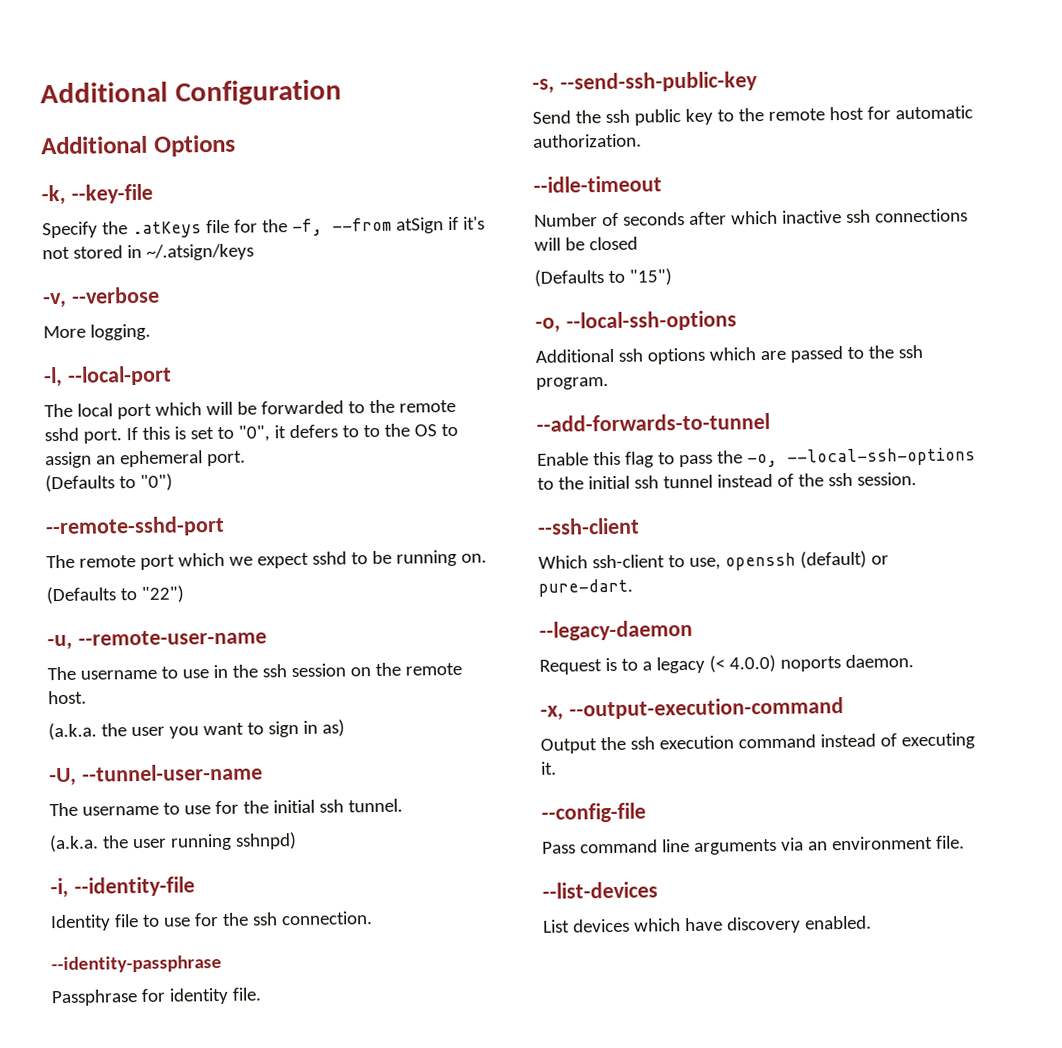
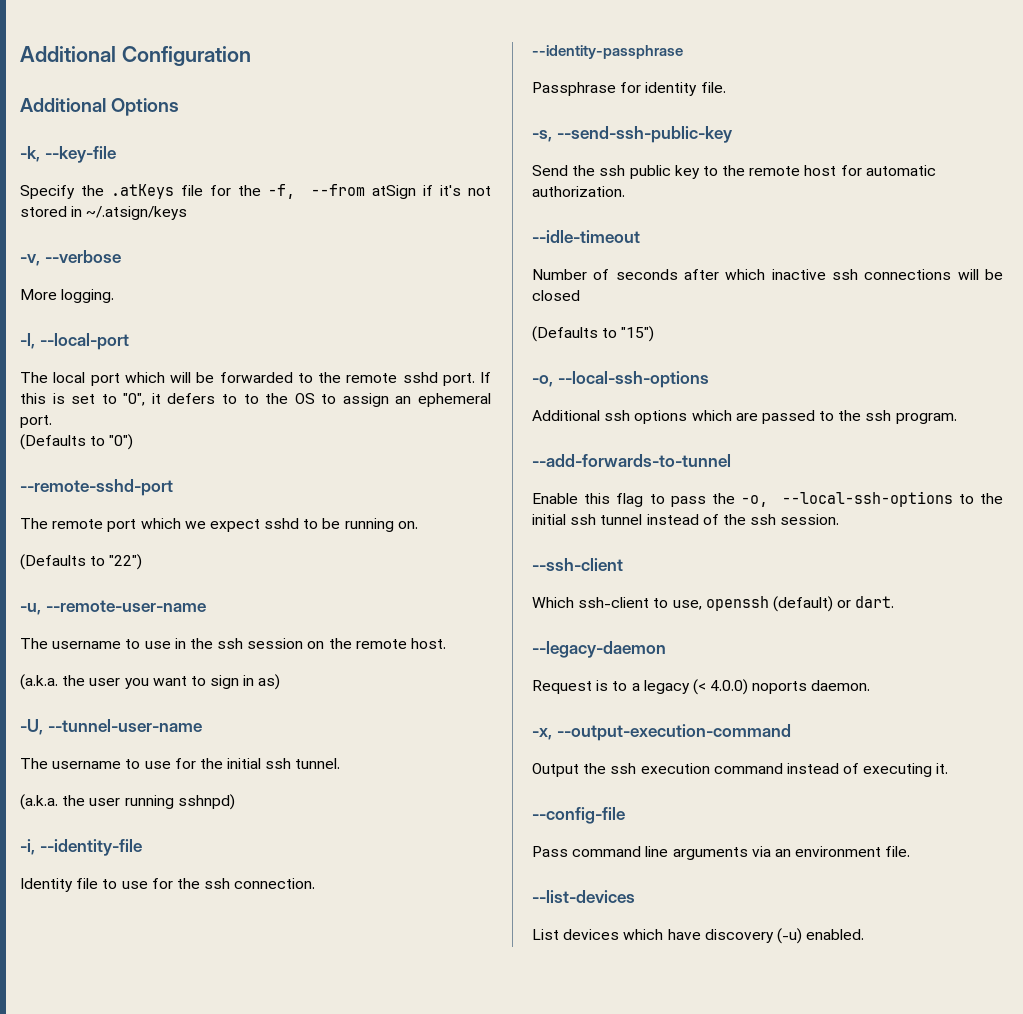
- Which ssh-client to use, openssh (default) or pure-dart.
+ Which ssh-client to use, openssh (default) or dart.
- List devices which have discovery enabled.
+ List devices which have discovery (-u) enabled.

